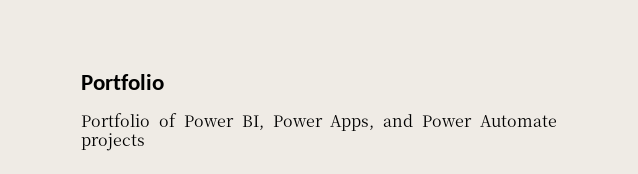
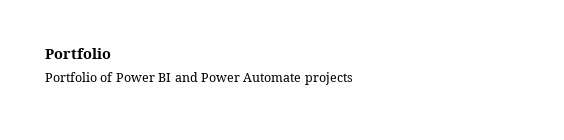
- Portfolio of Power BI, Power Apps, and Power Automate projects
+ Portfolio of Power BI and Power Automate projects

